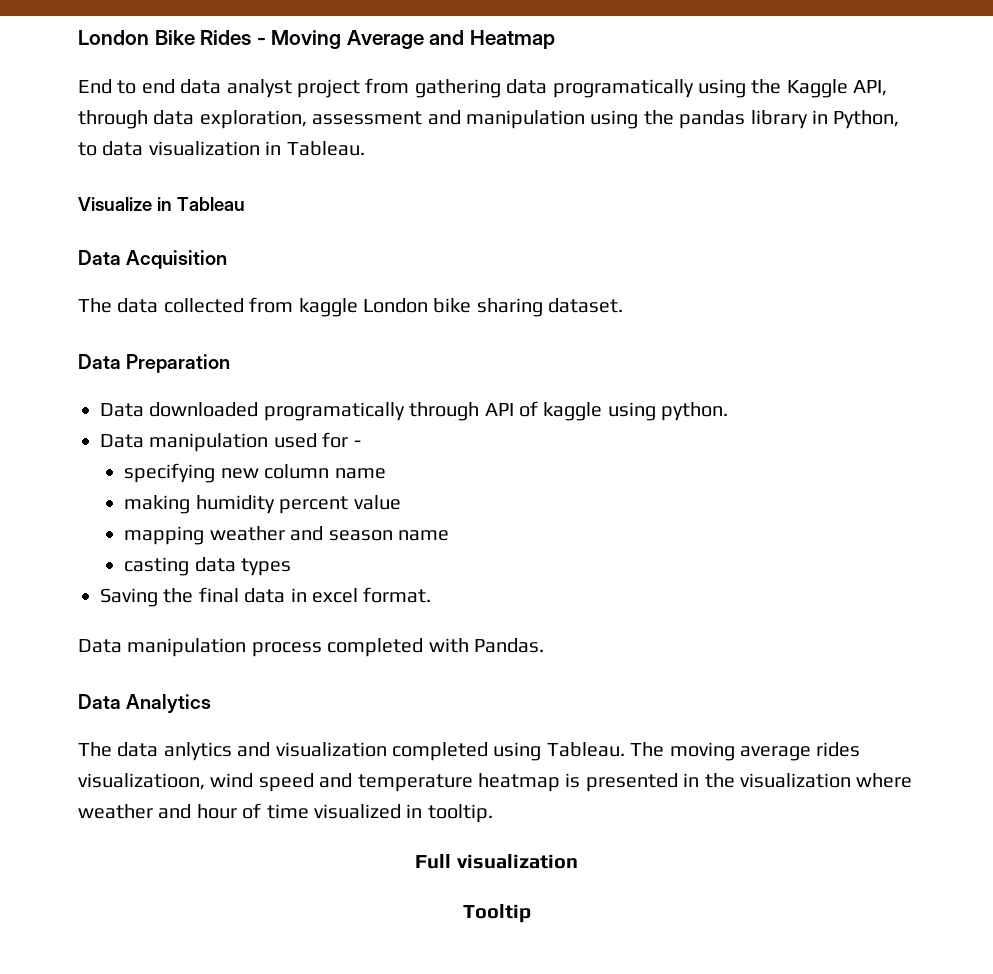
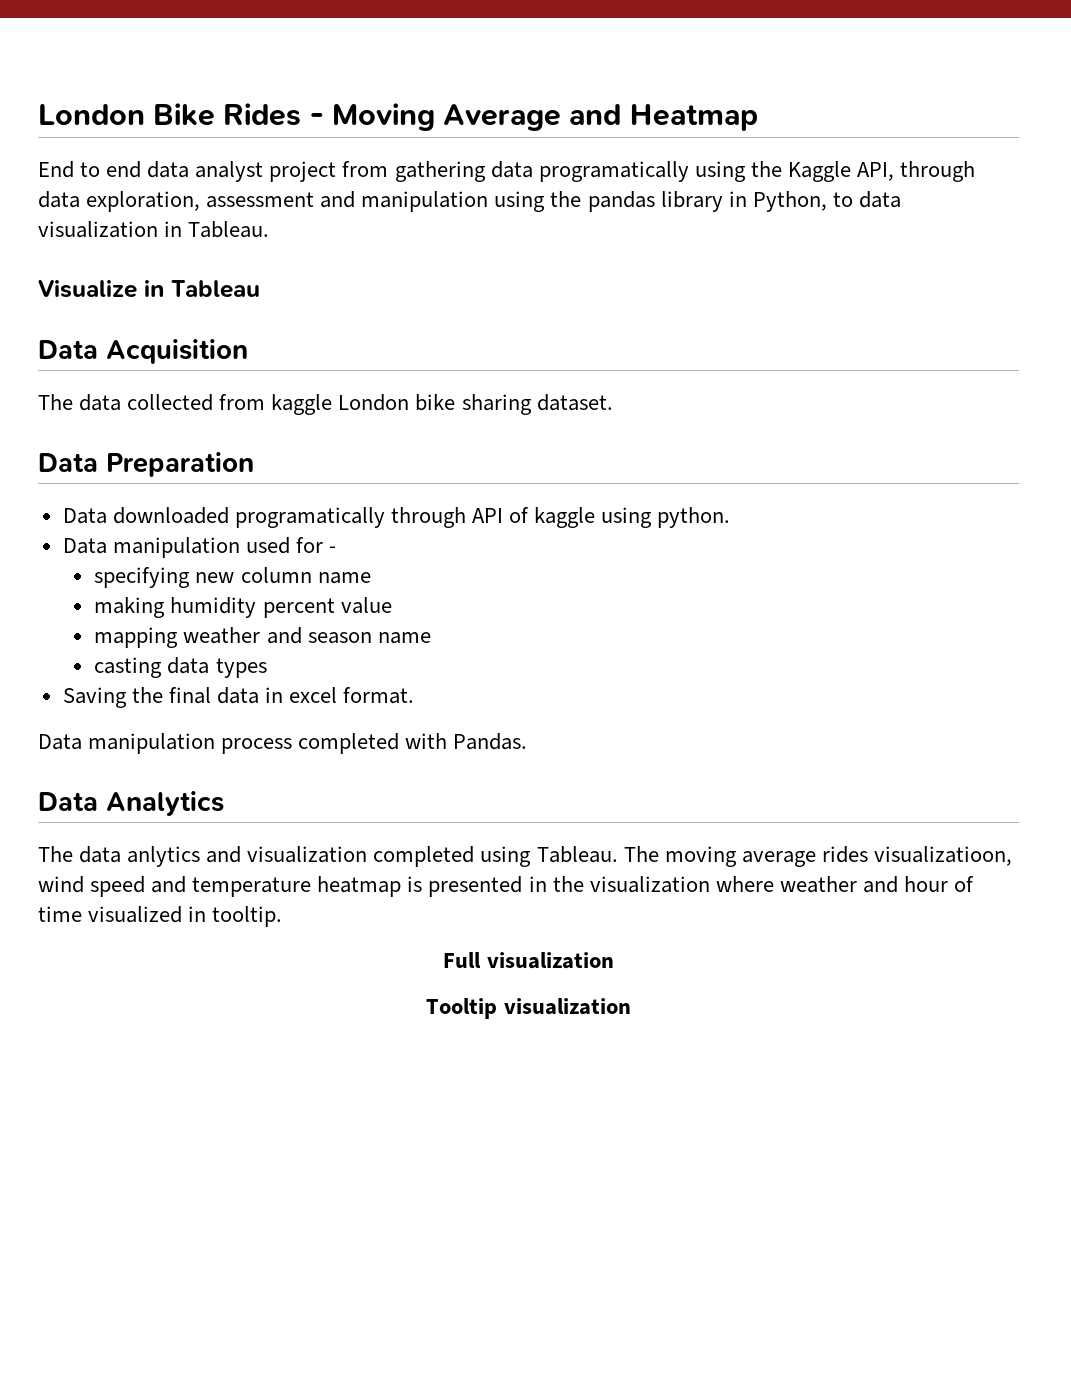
- Tooltip
+ Tooltip visualization

